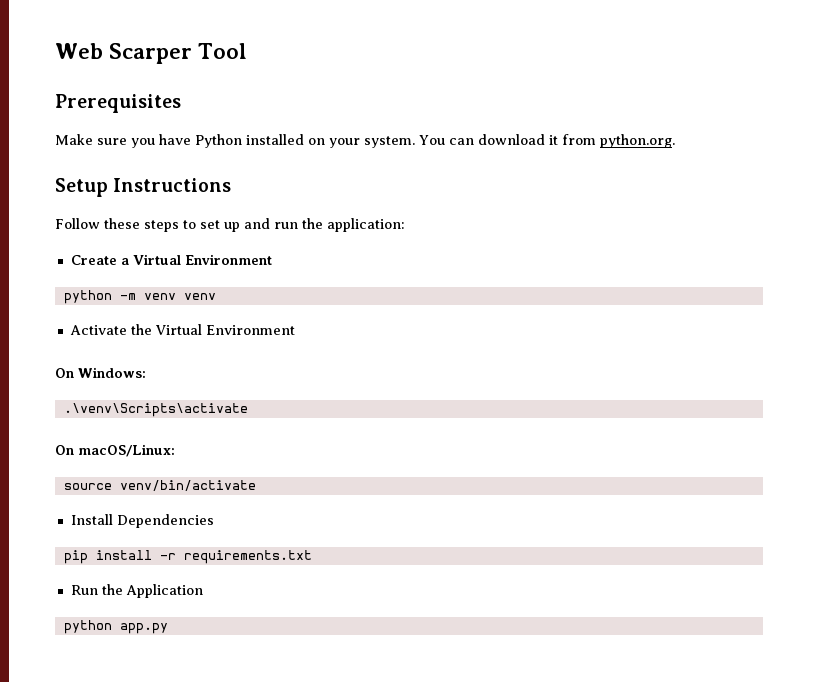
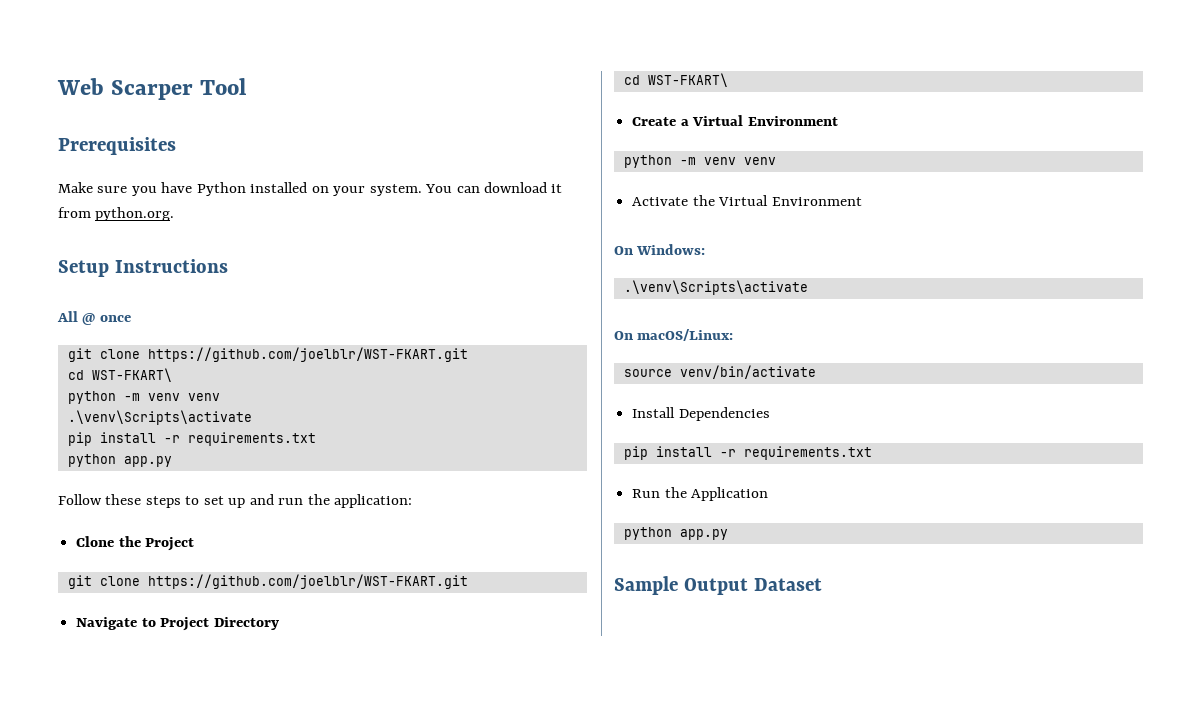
+ All @ once
+ git clone https://github.com/joelblr/WST-FKART.git
+ cd WST-FKART\
+ python -m venv venv
+ .\venv\Scripts\activate
+ pip install -r requirements.txt
+ python app.py
+ Clone the Project
+ git clone https://github.com/joelblr/WST-FKART.git
+ Navigate to Project Directory
+ cd WST-FKART\
+ Sample Output Dataset

